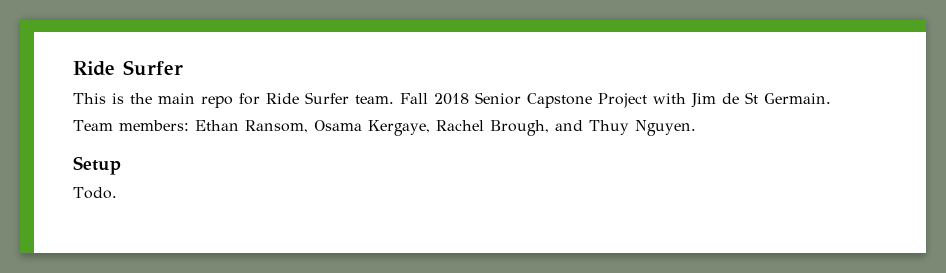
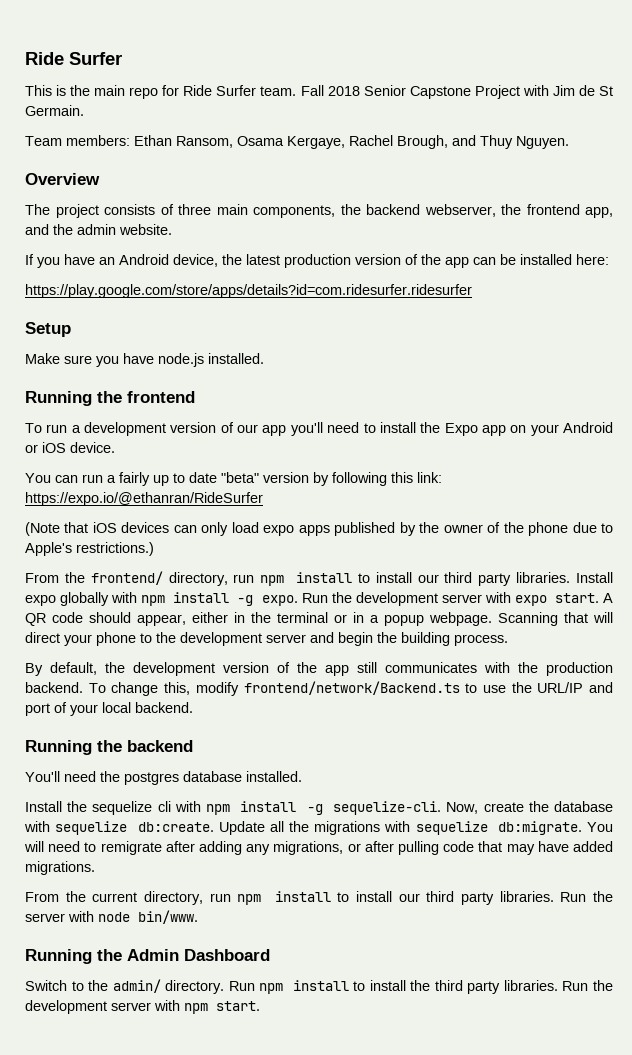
+ Overview
+ The project consists of three main components, the backend webserver, the frontend app, and the admin website.
+ If you have an Android device, the latest production version of the app can be installed here:
+ https://play.google.com/store/apps/details?id=com.ridesurfer.ridesurfer
  Setup
- Todo.
+ Make sure you have node.js installed.
+ Running the frontend
+ To run a development version of our app you'll need to install the Expo app on your Android or iOS device.
+ You can run a fairly up to date "beta" version by following this link: https://expo.io/@ethanran/RideSurfer
+ (Note that iOS devices can only load expo apps published by the owner of the phone due to Apple's restrictions.)
+ From the frontend/ directory, run npm install to install our third party libraries. Install expo globally with npm install -g expo. Run the development server with expo start. A QR code should appear, either in the terminal or in a popup webpage. Scanning that will direct your phone to the development server and begin the building process.
+ By default, the development version of the app still communicates with the production backend. To change this, modify frontend/network/Backend.ts to use the URL/IP and port of your local backend.
+ Running the backend
+ You'll need the postgres database installed.
+ Install the sequelize cli with npm install -g sequelize-cli. Now, create the database with sequelize db:create. Update all the migrations with sequelize db:migrate. You will need to remigrate after adding any migrations, or after pulling code that may have added migrations.
+ From the current directory, run npm install to install our third party libraries. Run the server with node bin/www.
+ Running the Admin Dashboard
+ Switch to the admin/ directory. Run npm install to install the third party libraries. Run the development server with npm start.

